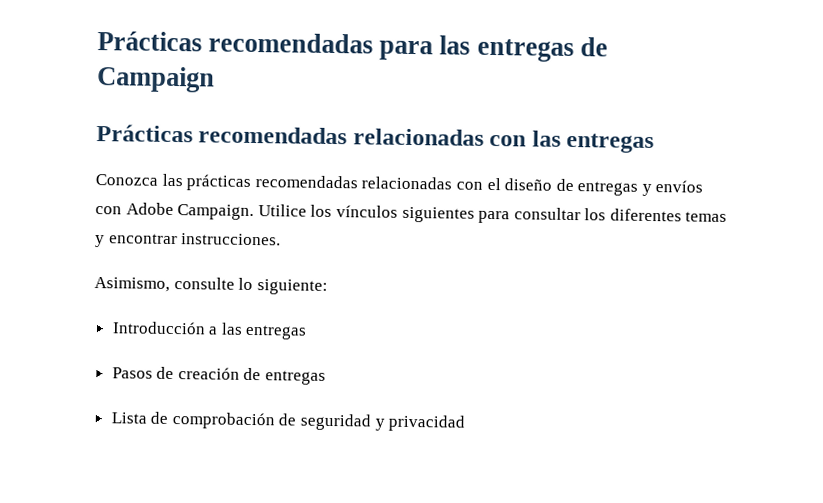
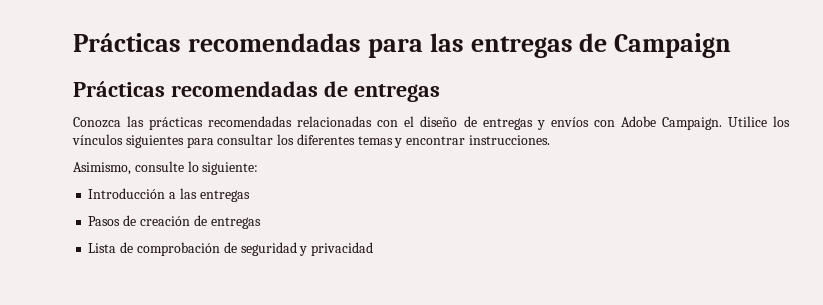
- Prácticas recomendadas relacionadas con las entregas
+ Prácticas recomendadas de entregas

